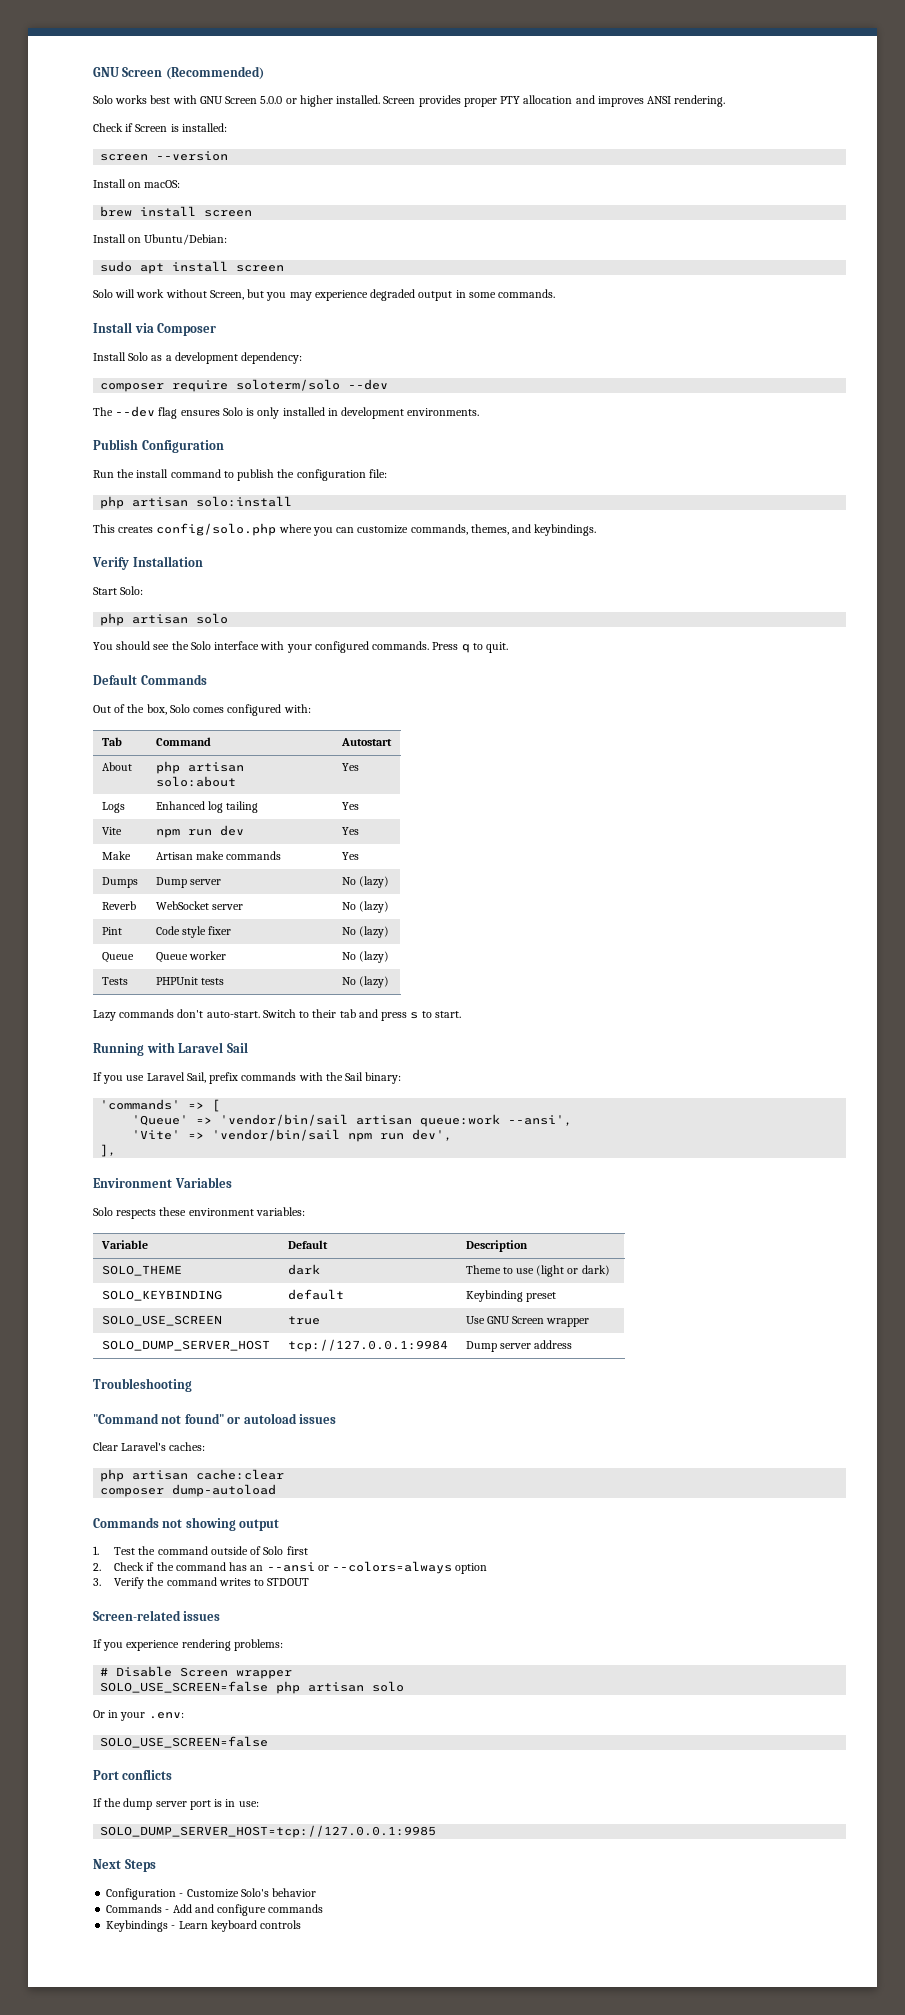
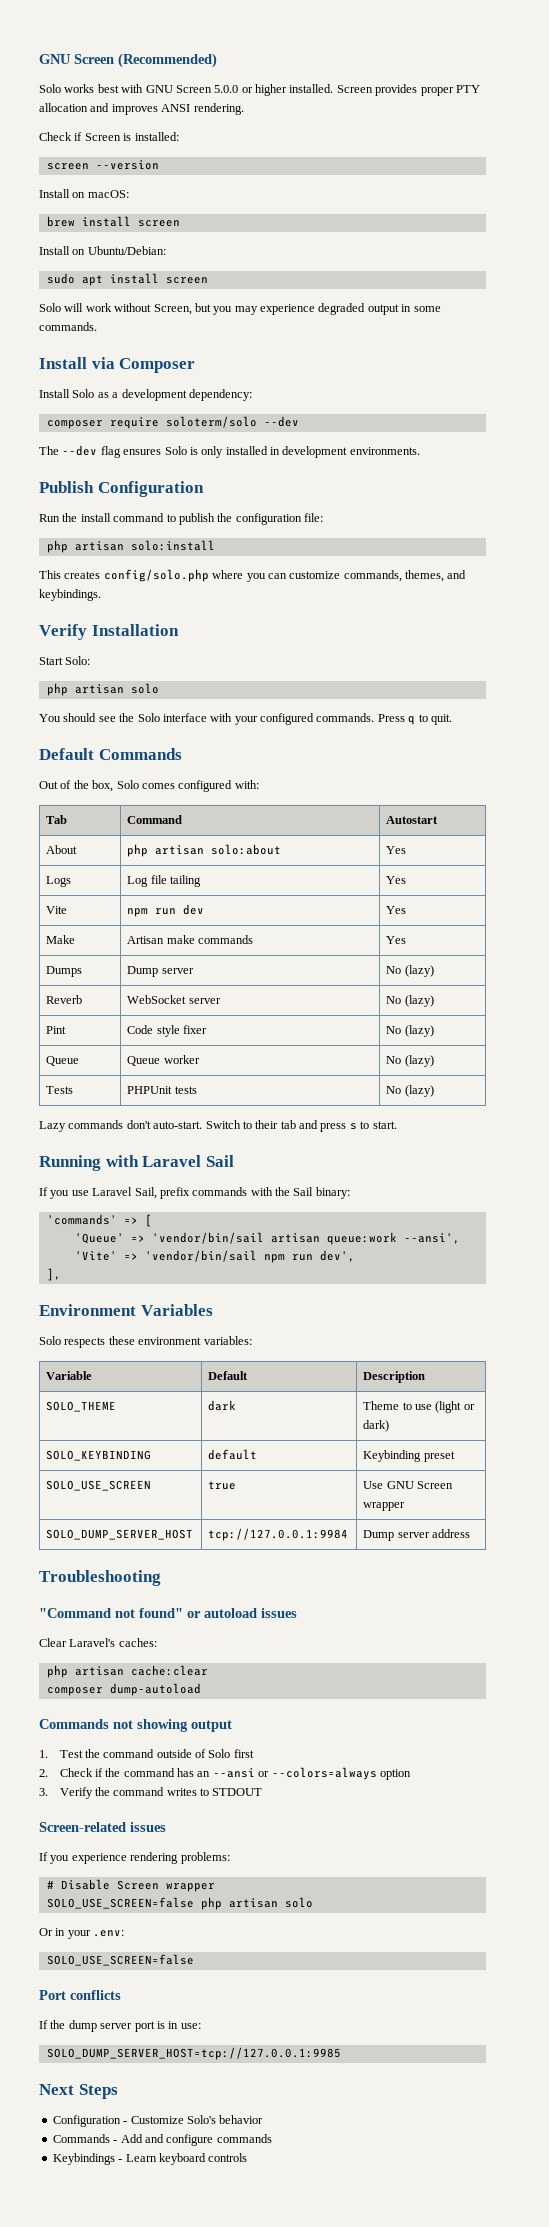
- Logs | Enhanced log tailing | Yes
+ Logs | Log file tailing | Yes

